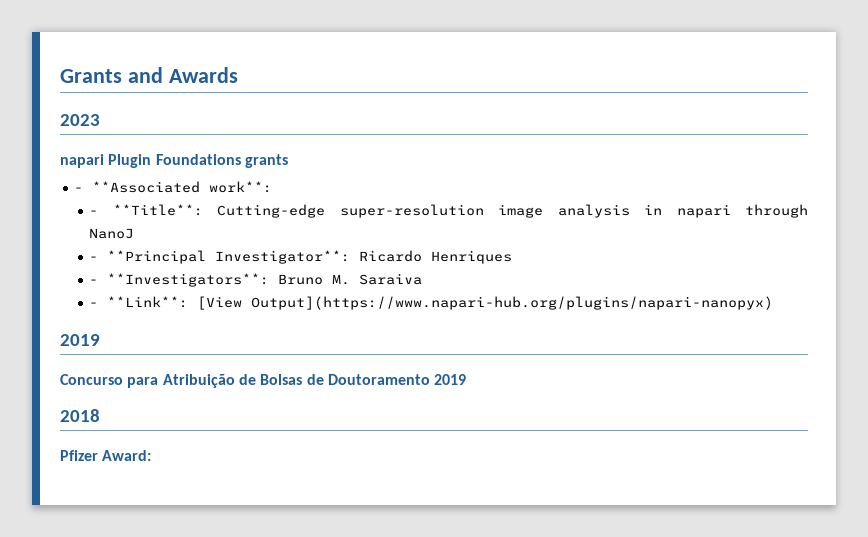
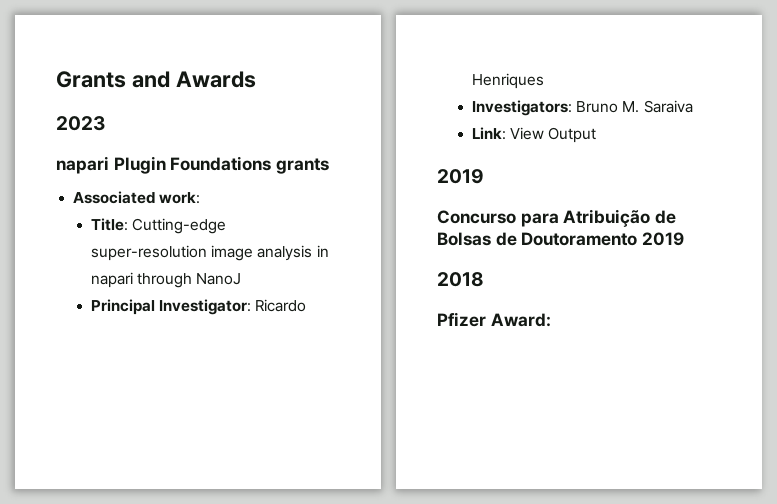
- - **Associated work**:
- - **Title**: Cutting-edge super-resolution image analysis in napari through NanoJ
+ Associated work:
+ Title: Cutting-edge super-resolution image analysis in napari through NanoJ
- - **Principal Investigator**: Ricardo Henriques
+ Principal Investigator: Ricardo Henriques
- - **Investigators**: Bruno M. Saraiva
+ Investigators: Bruno M. Saraiva
- - **Link**: [View Output](https://www.napari-hub.org/plugins/napari-nanopyx)
+ Link: View Output

